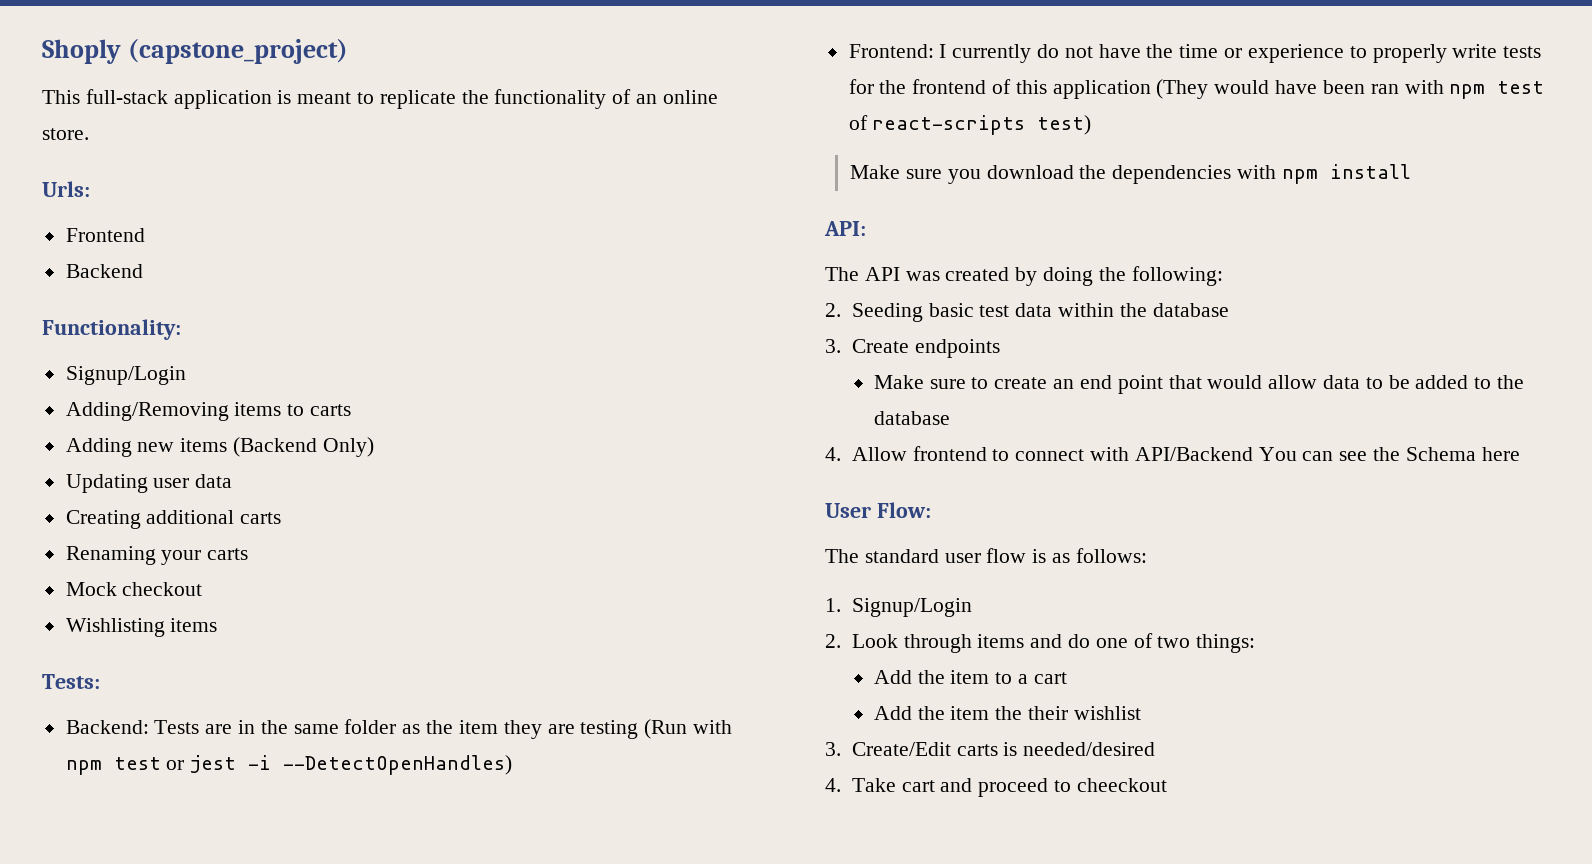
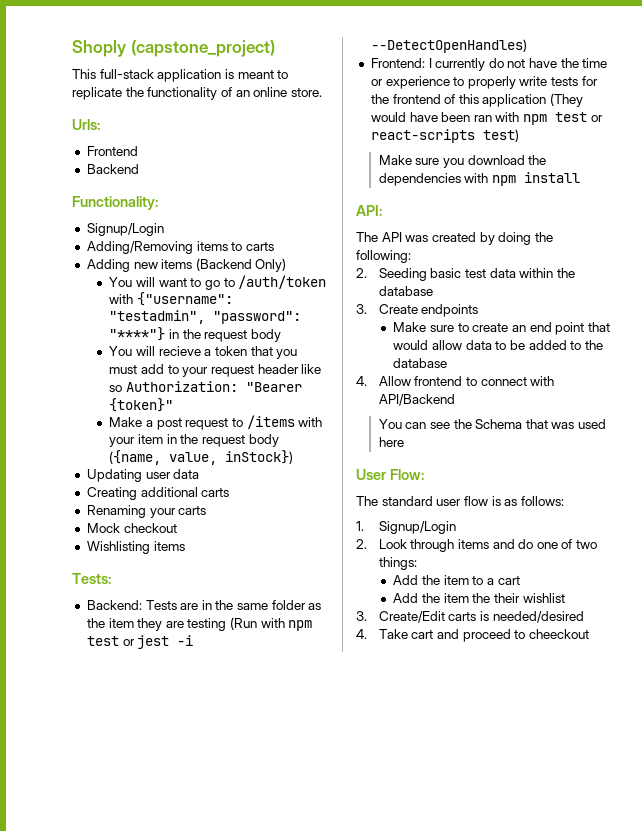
+ You will want to go to /auth/token with {"username": "testadmin", "password": "****"} in the request body
+ You will recieve a token that you must add to your request header like so Authorization: "Bearer {token}"
+ Make a post request to /items with your item in the request body ({name, value, inStock})
- Frontend: I currently do not have the time or experience to properly write tests for the frontend of this application (They would have been ran with npm test of react-scripts test)
+ Frontend: I currently do not have the time or experience to properly write tests for the frontend of this application (They would have been ran with npm test or react-scripts test)
- 4. Allow frontend to connect with API/Backend You can see the Schema here
+ 4. Allow frontend to connect with API/Backend
+ You can see the Schema that was used here

